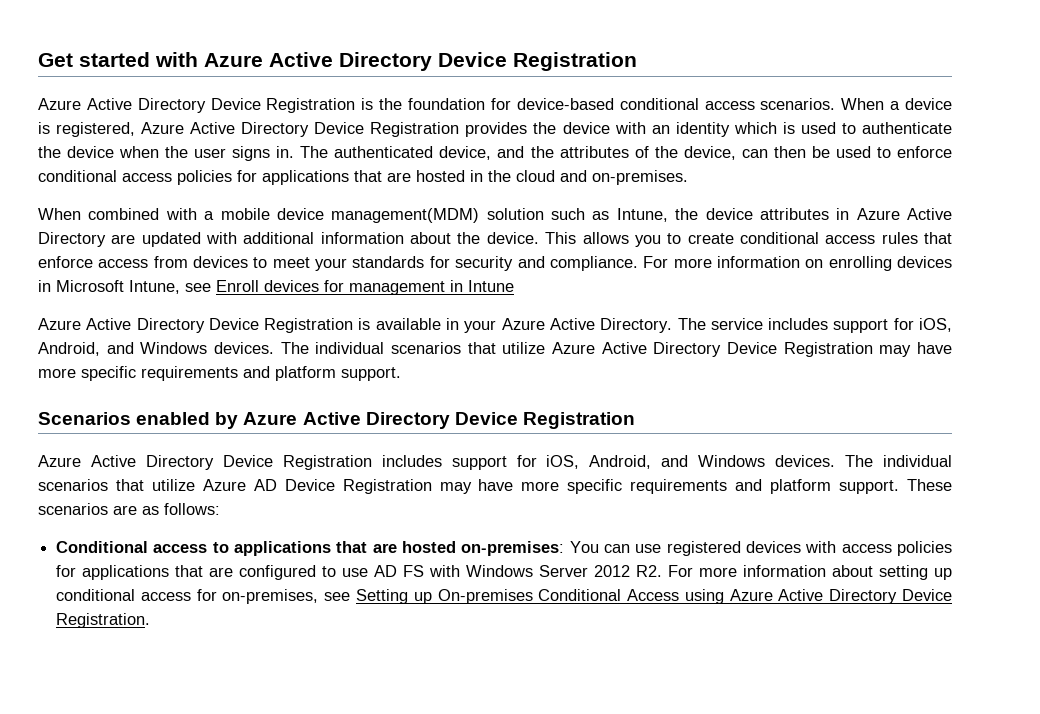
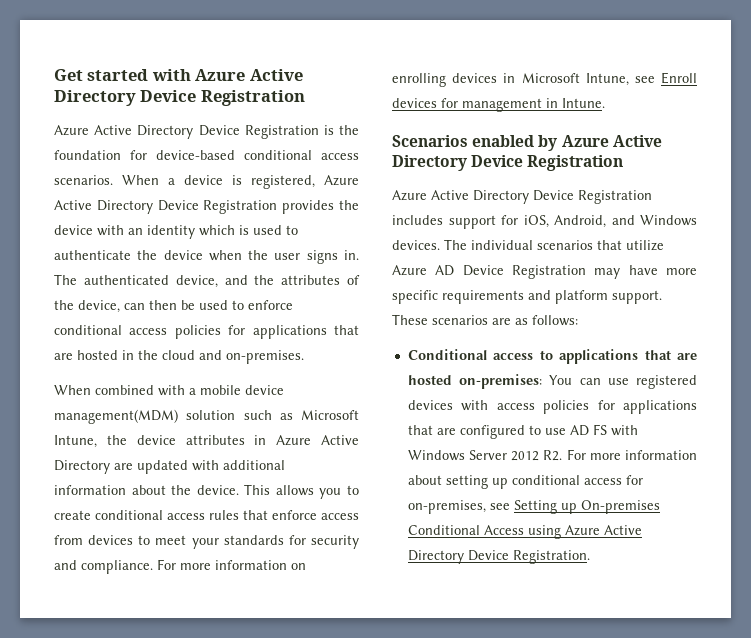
- When combined with a mobile device management(MDM) solution such as Intune, the device attributes in Azure Active Directory are updated with additional information about the device.
+ When combined with a mobile device management(MDM) solution such as Microsoft Intune, the device attributes in Azure Active Directory are updated with additional information about the device.
- For more information on enrolling devices in Microsoft Intune, see Enroll devices for management in Intune
- Azure Active Directory Device Registration is available in your Azure Active Directory. The service includes support for iOS, Android, and Windows devices. The individual scenarios that utilize Azure Active Directory Device Registration may have more specific requirements and platform support.
+ For more information on enrolling devices in Microsoft Intune, see Enroll devices for management in Intune.

